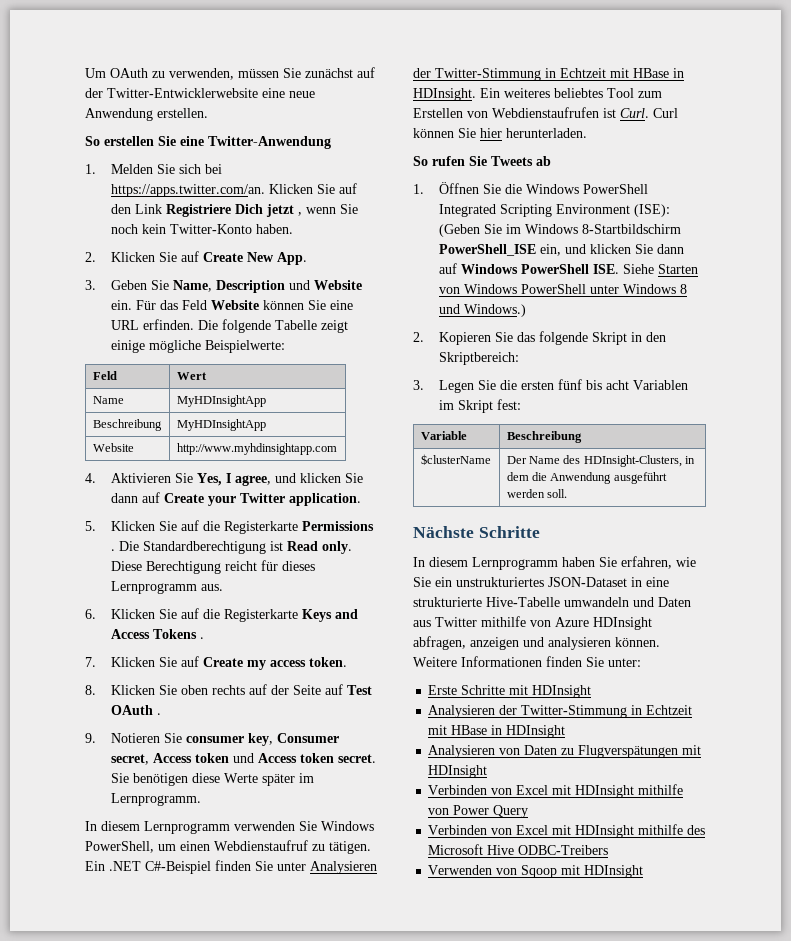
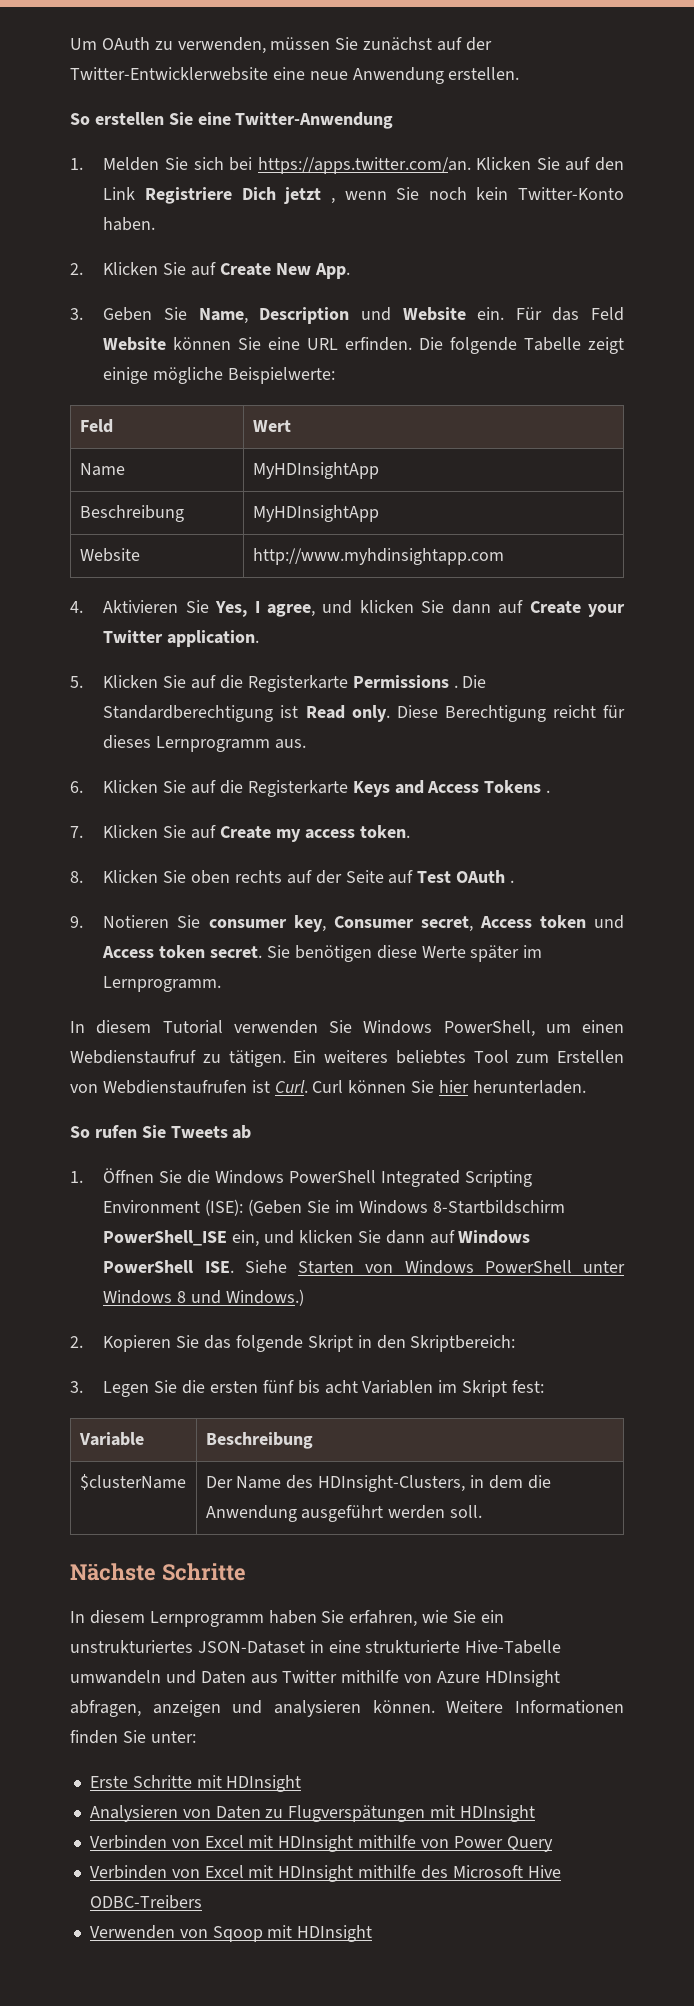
- In diesem Lernprogramm verwenden Sie Windows PowerShell, um einen Webdienstaufruf zu tätigen.
+ In diesem Tutorial verwenden Sie Windows PowerShell, um einen Webdienstaufruf zu tätigen.
- Ein .NET C#-Beispiel finden Sie unter Analysieren der Twitter-Stimmung in Echtzeit mit HBase in HDInsight. Ein weiteres beliebtes Tool zum Erstellen von Webdienstaufrufen ist Curl.
+ Ein weiteres beliebtes Tool zum Erstellen von Webdienstaufrufen ist Curl.
- Analysieren der Twitter-Stimmung in Echtzeit mit HBase in HDInsight

